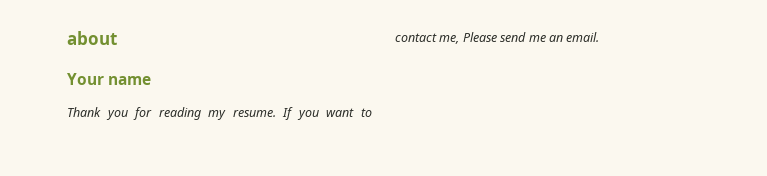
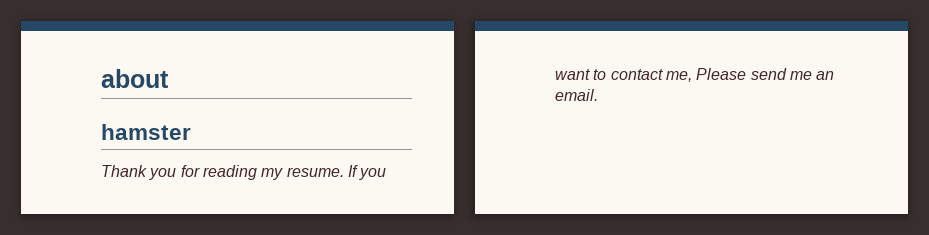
- Your name
+ hamster

